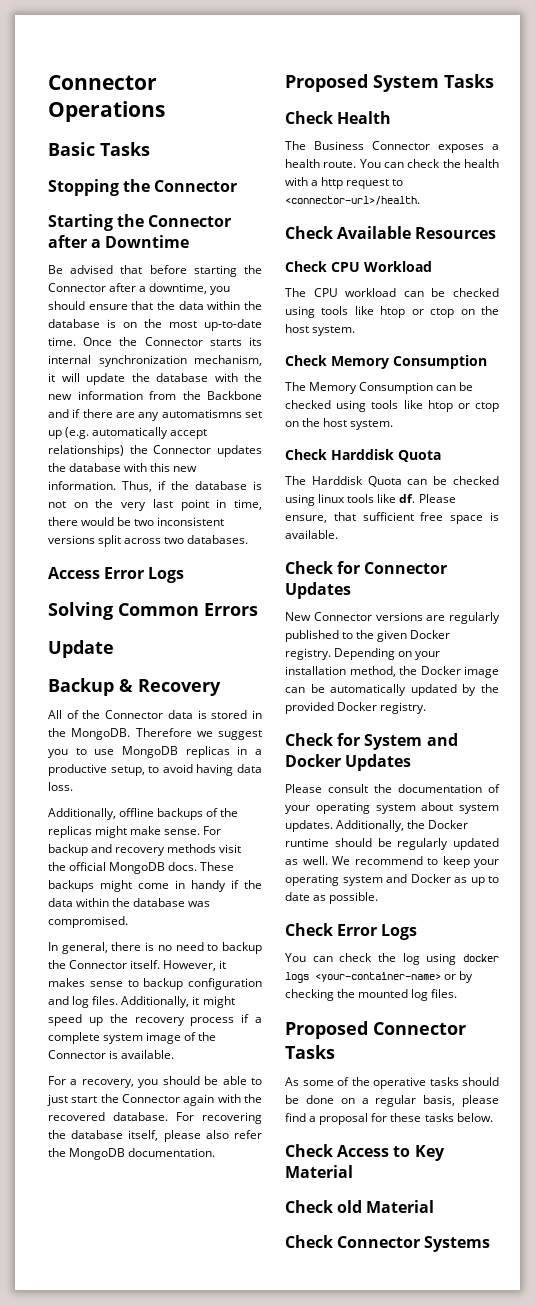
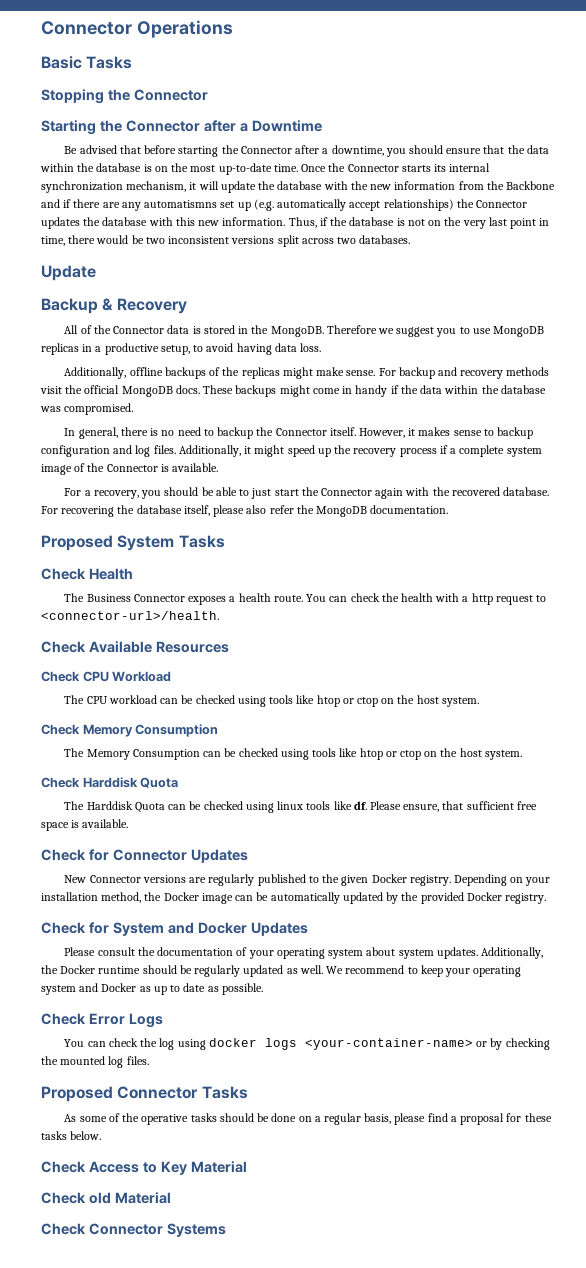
- Access Error Logs
- Solving Common Errors

